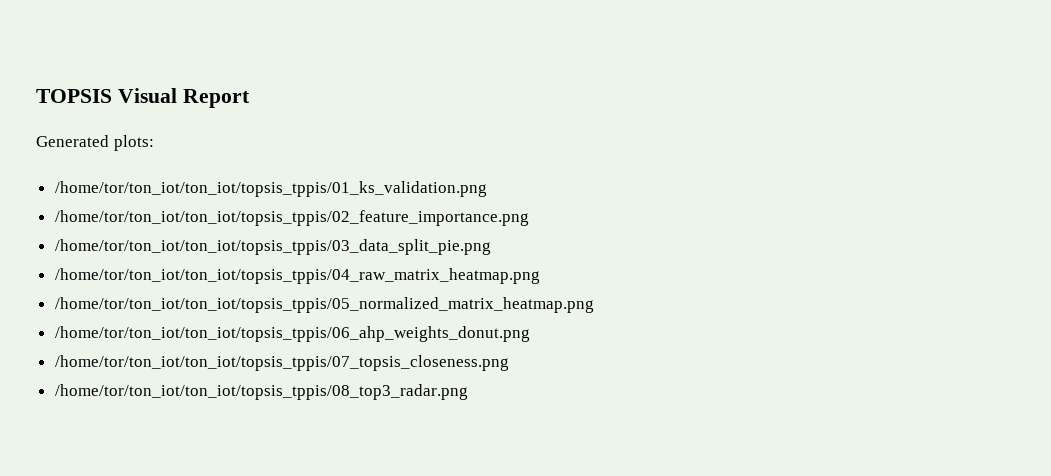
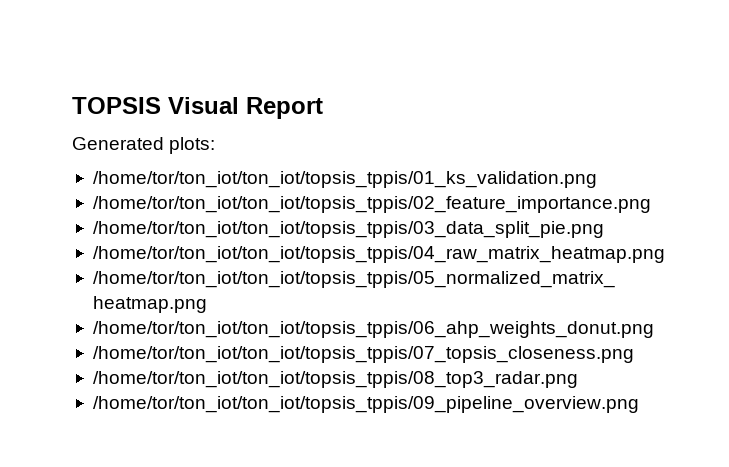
+ /home/tor/ton_iot/ton_iot/topsis_tppis/09_pipeline_overview.png

